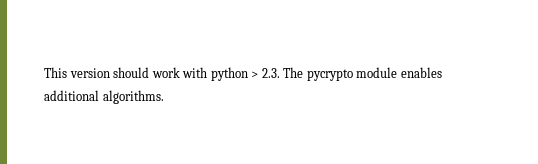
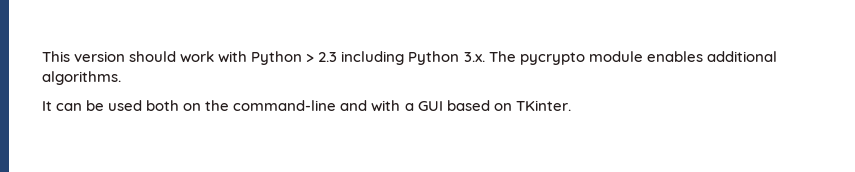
- This version should work with python > 2.3. The pycrypto module enables additional algorithms.
+ This version should work with Python > 2.3 including Python 3.x. The pycrypto module enables additional algorithms.
+ It can be used both on the command-line and with a GUI based on TKinter.

